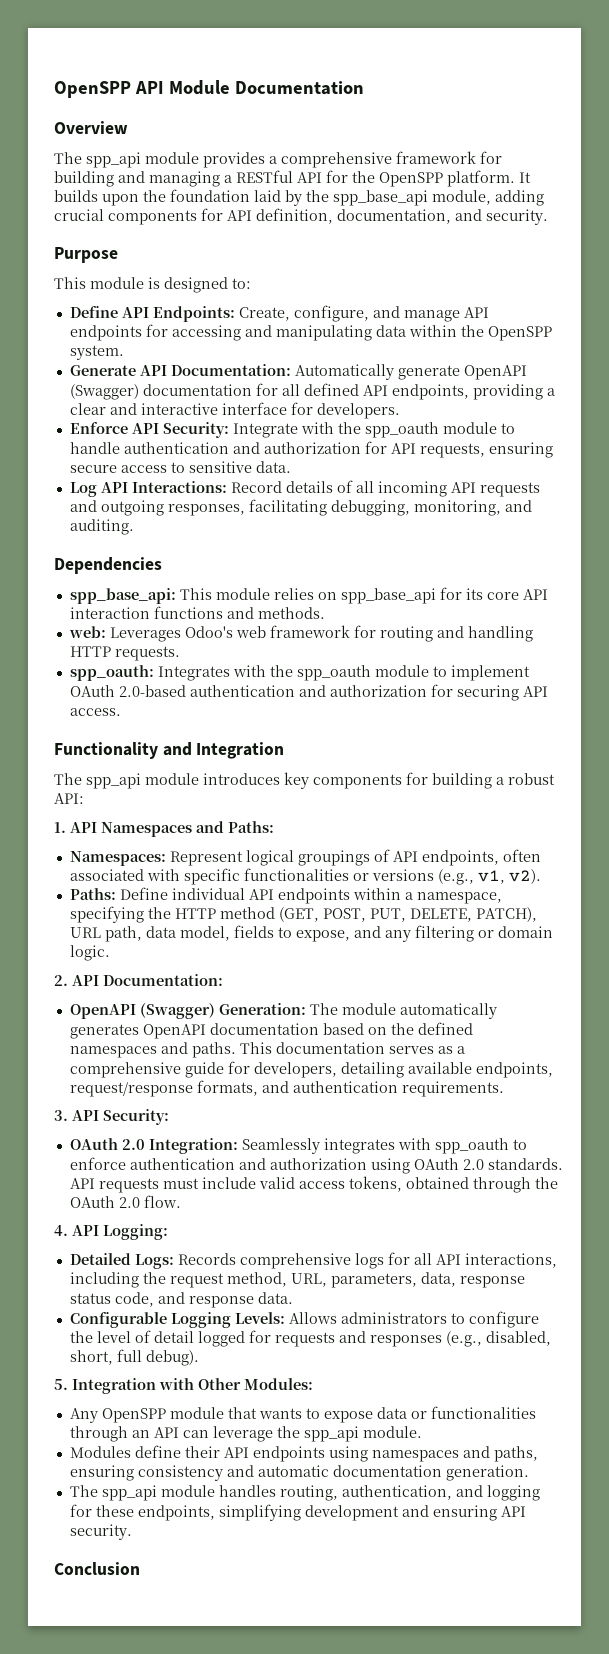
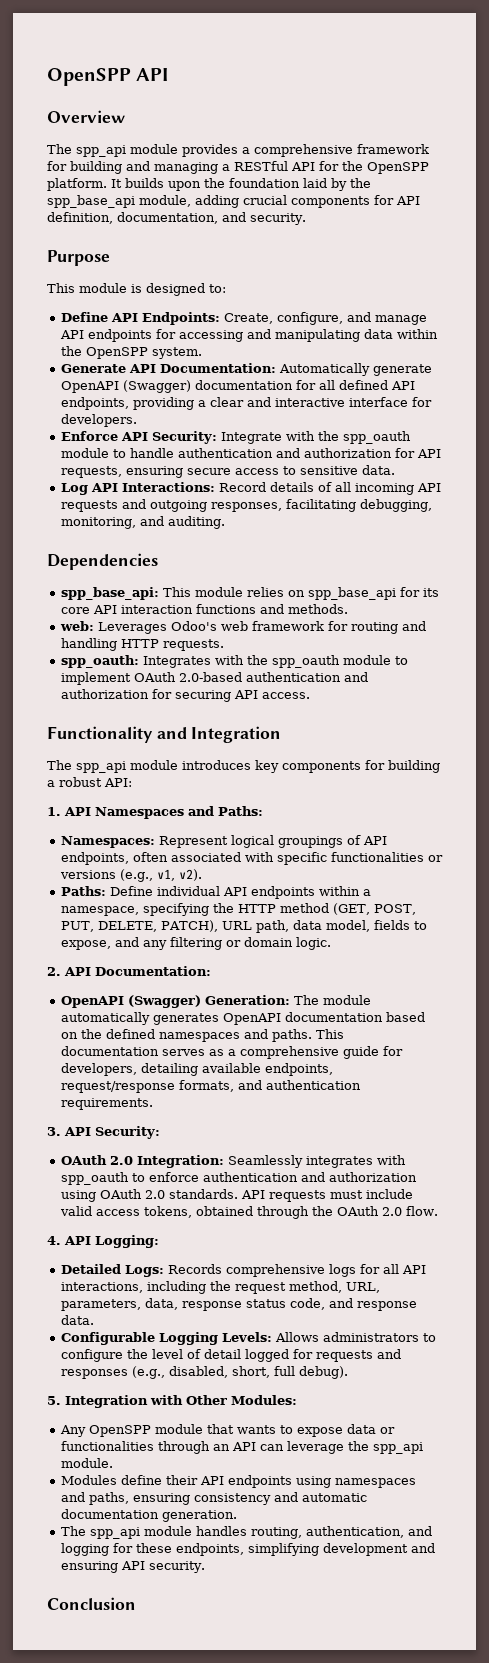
- OpenSPP API Module Documentation
+ OpenSPP API

